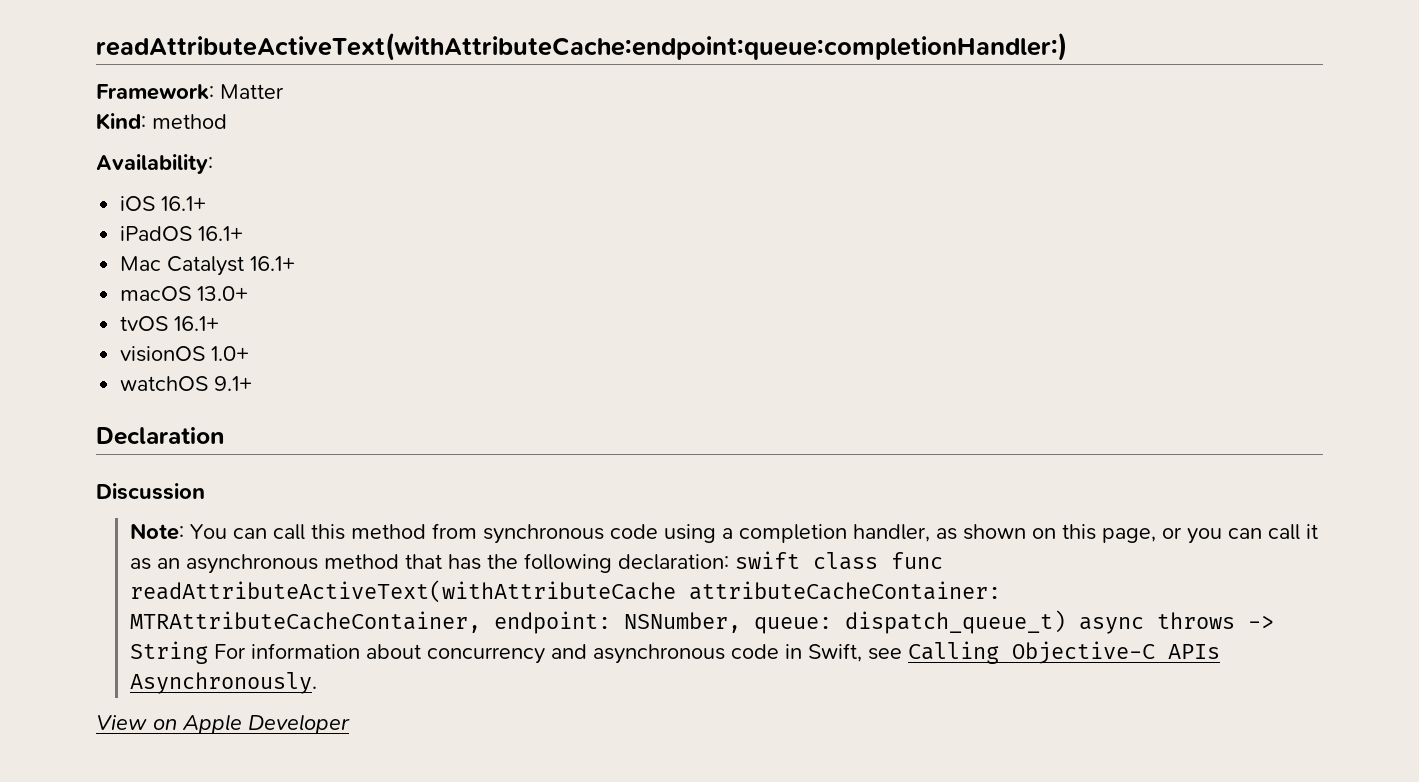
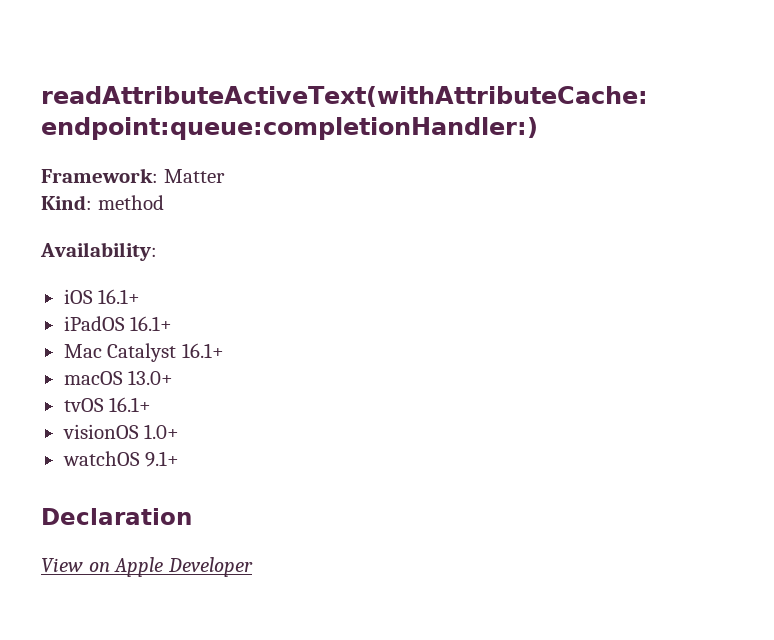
- Discussion
- Note: You can call this method from synchronous code using a completion handler, as shown on this page, or you can call it as an asynchronous method that has the following declaration: swift class func readAttributeActiveText(withAttributeCache attributeCacheContainer: MTRAttributeCacheContainer, endpoint: NSNumber, queue: dispatch_queue_t) async throws -> String For information about concurrency and asynchronous code in Swift, see Calling Objective-C APIs Asynchronously.

